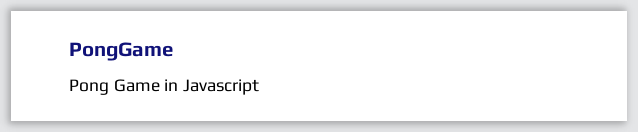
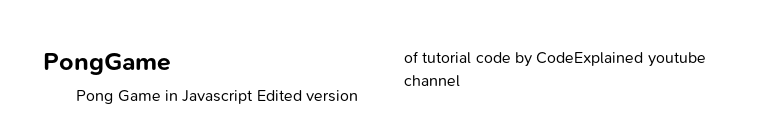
- Pong Game in Javascript
+ Pong Game in Javascript Edited version of tutorial code by CodeExplained youtube channel

